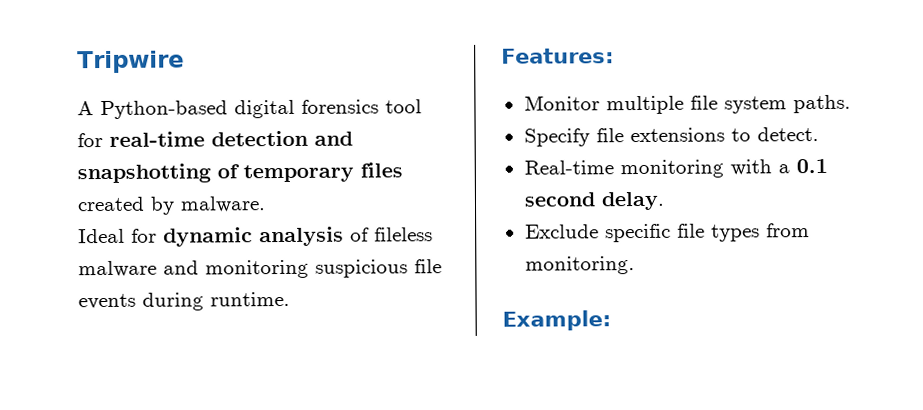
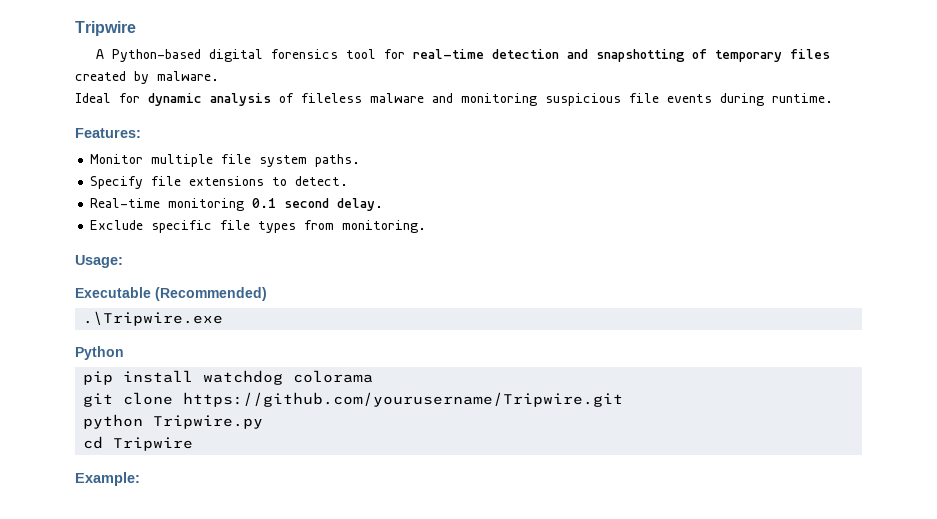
- Real-time monitoring with a 0.1 second delay.
+ Real-time monitoring 0.1 second delay.
+ Usage:
+ Executable (Recommended)
+ .\Tripwire.exe
+ Python
+ pip install watchdog colorama
+ git clone https://github.com/yourusername/Tripwire.git
+ python Tripwire.py
+ cd Tripwire

